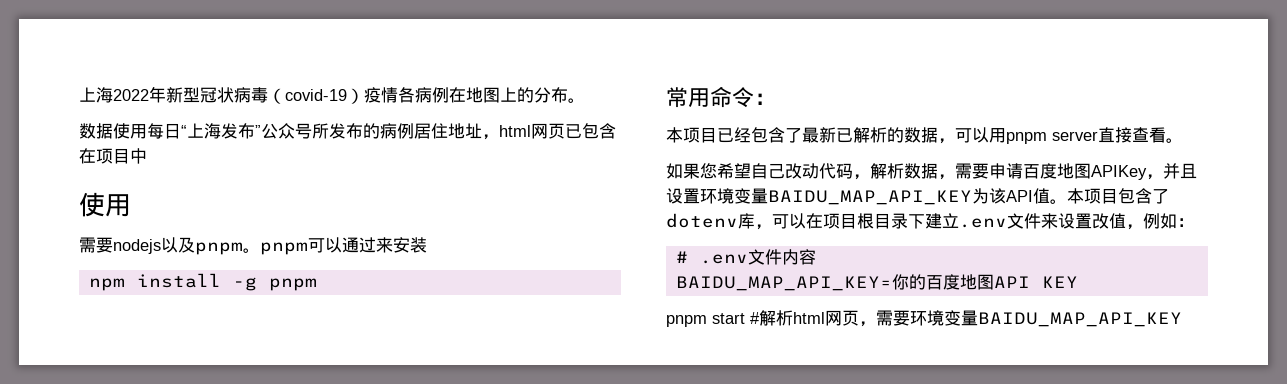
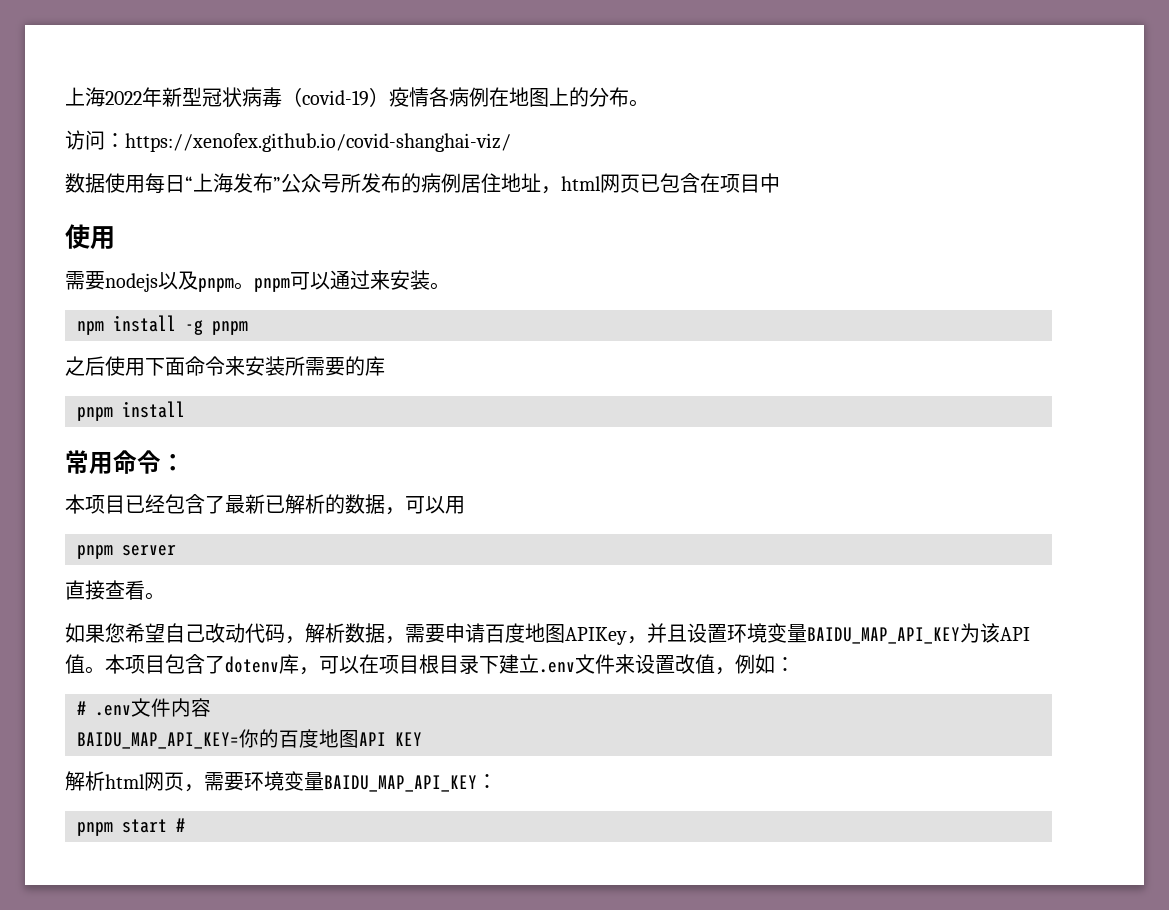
+ 访问：https://xenofex.github.io/covid-shanghai-viz/
- 需要nodejs以及pnpm。pnpm可以通过来安装
+ 需要nodejs以及pnpm。pnpm可以通过来安装。
+ 之后使用下面命令来安装所需要的库
+ pnpm install
- 本项目已经包含了最新已解析的数据，可以用pnpm server直接查看。
+ 本项目已经包含了最新已解析的数据，可以用
+ pnpm server
+ 直接查看。
- pnpm start #解析html网页，需要环境变量BAIDU_MAP_API_KEY
+ 解析html网页，需要环境变量BAIDU_MAP_API_KEY：
+ pnpm start #

